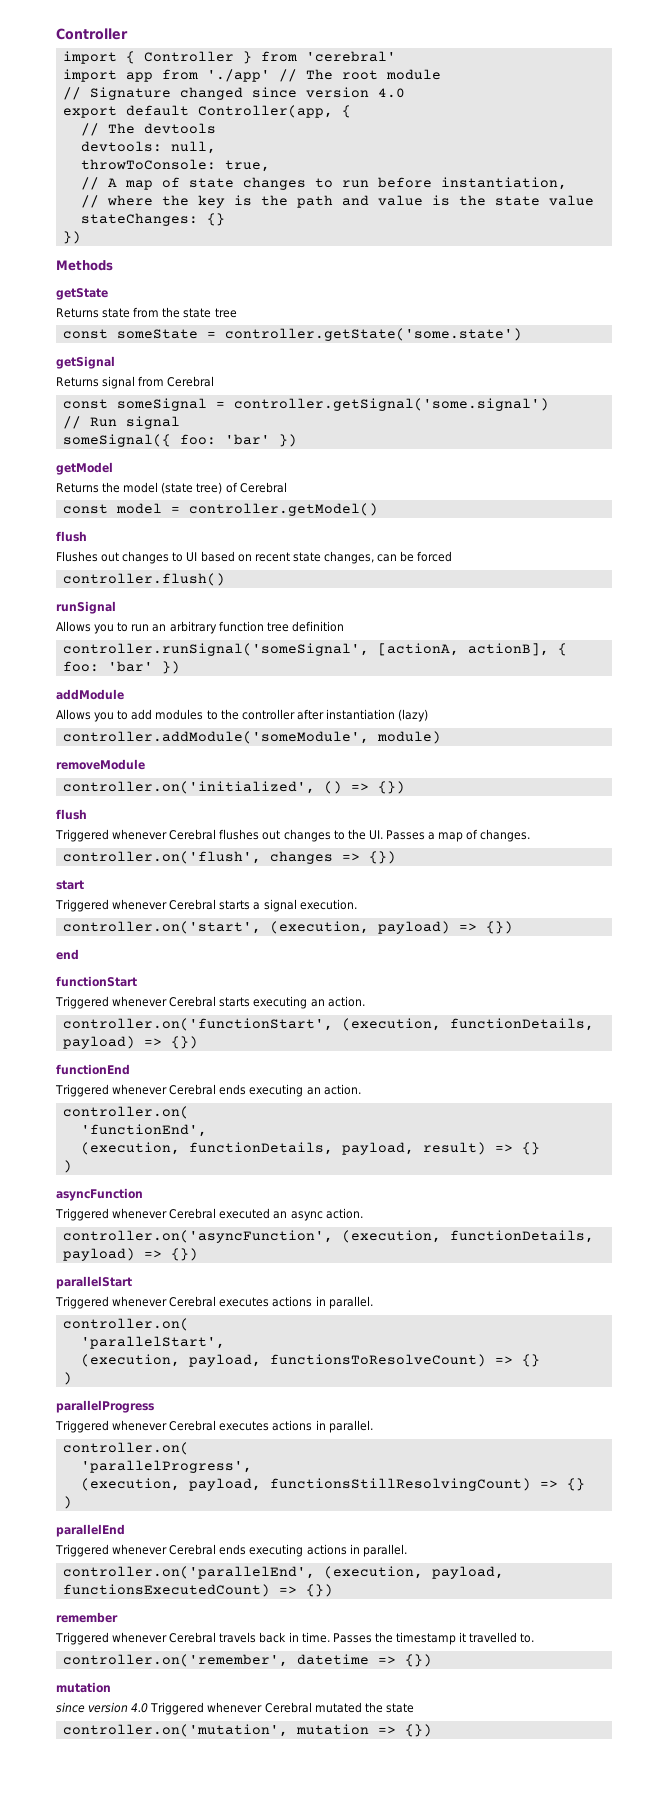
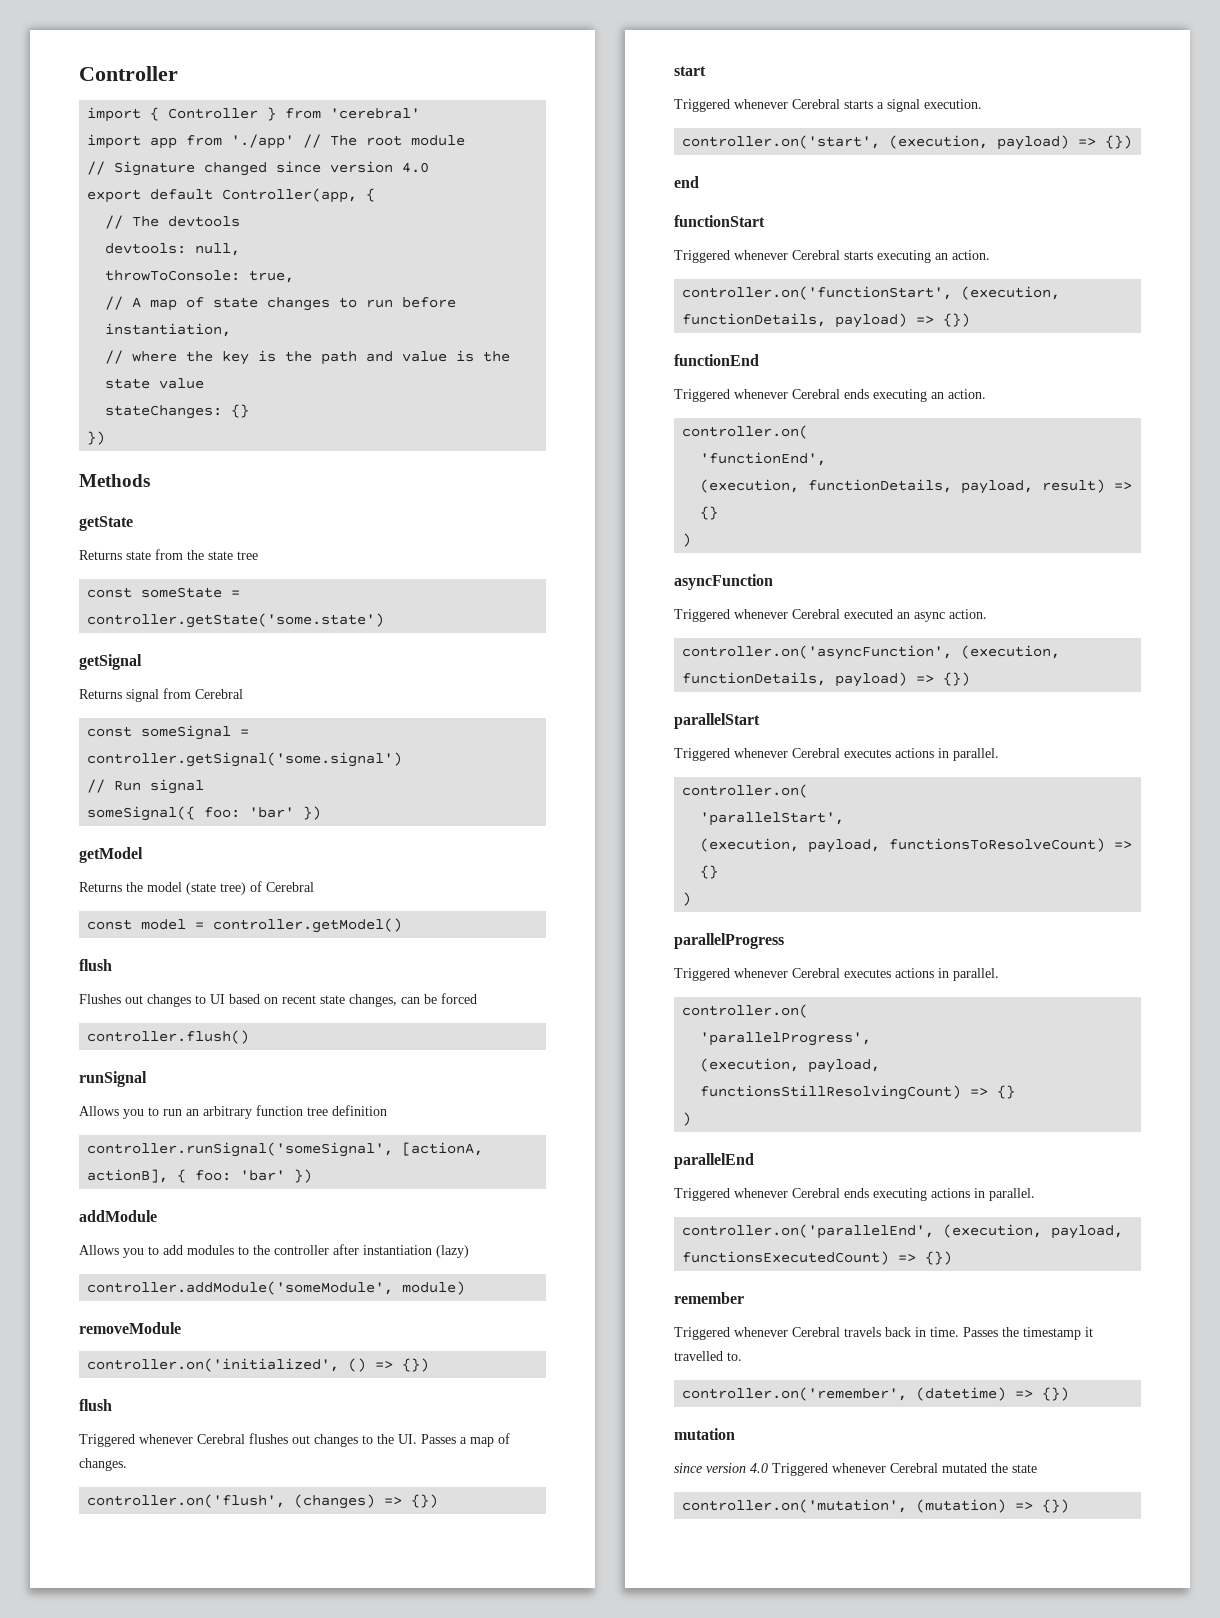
- controller.on('flush', changes => {})
+ controller.on('flush', (changes) => {})
- controller.on('remember', datetime => {})
+ controller.on('remember', (datetime) => {})
- controller.on('mutation', mutation => {})
+ controller.on('mutation', (mutation) => {})

